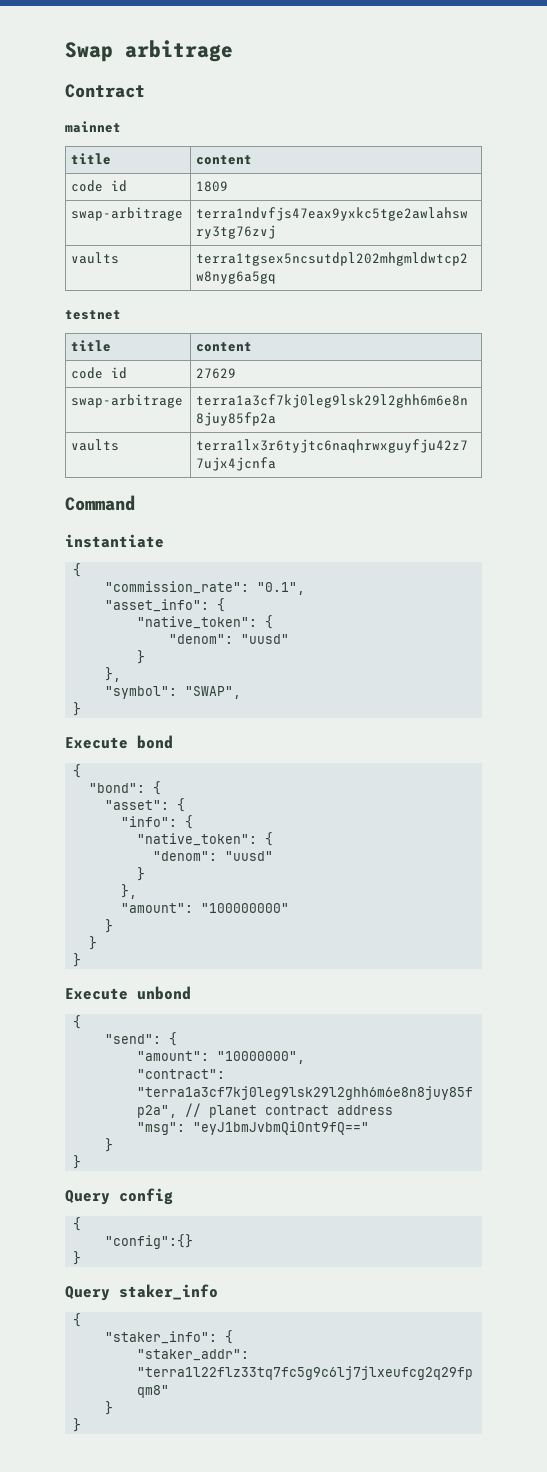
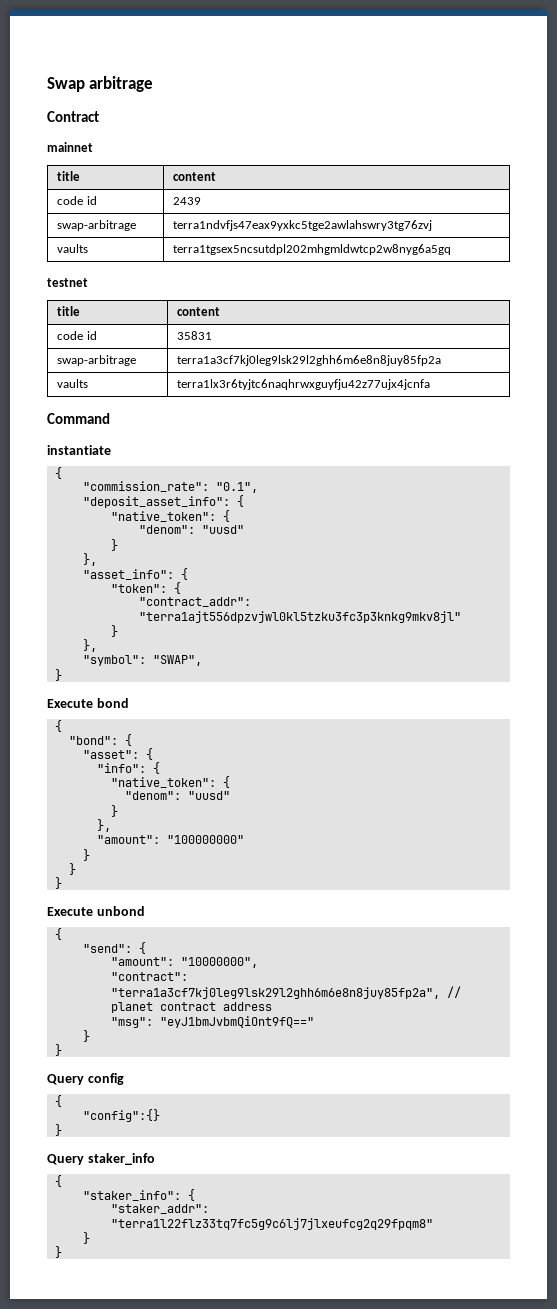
- code id | 1809
+ code id | 2439
- code id | 27629
+ code id | 35831
- "asset_info": {
+ "deposit_asset_info": {
  "native_token": {
  "denom": "uusd"
+ }
+ },
+ "asset_info": {
+ "token": {
+ "contract_addr": "terra1ajt556dpzvjwl0kl5tzku3fc3p3knkg9mkv8jl"

